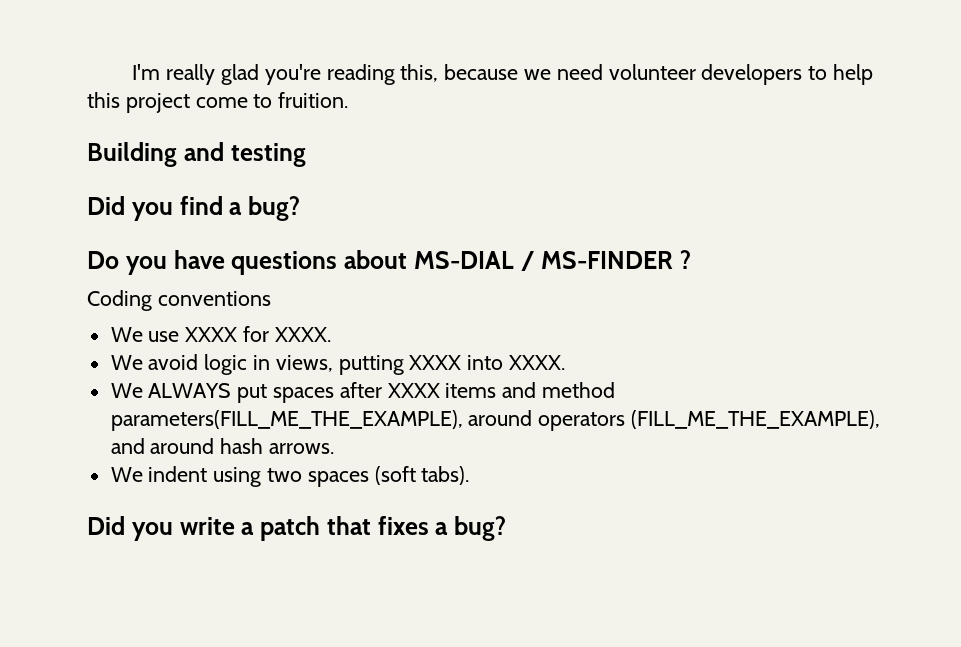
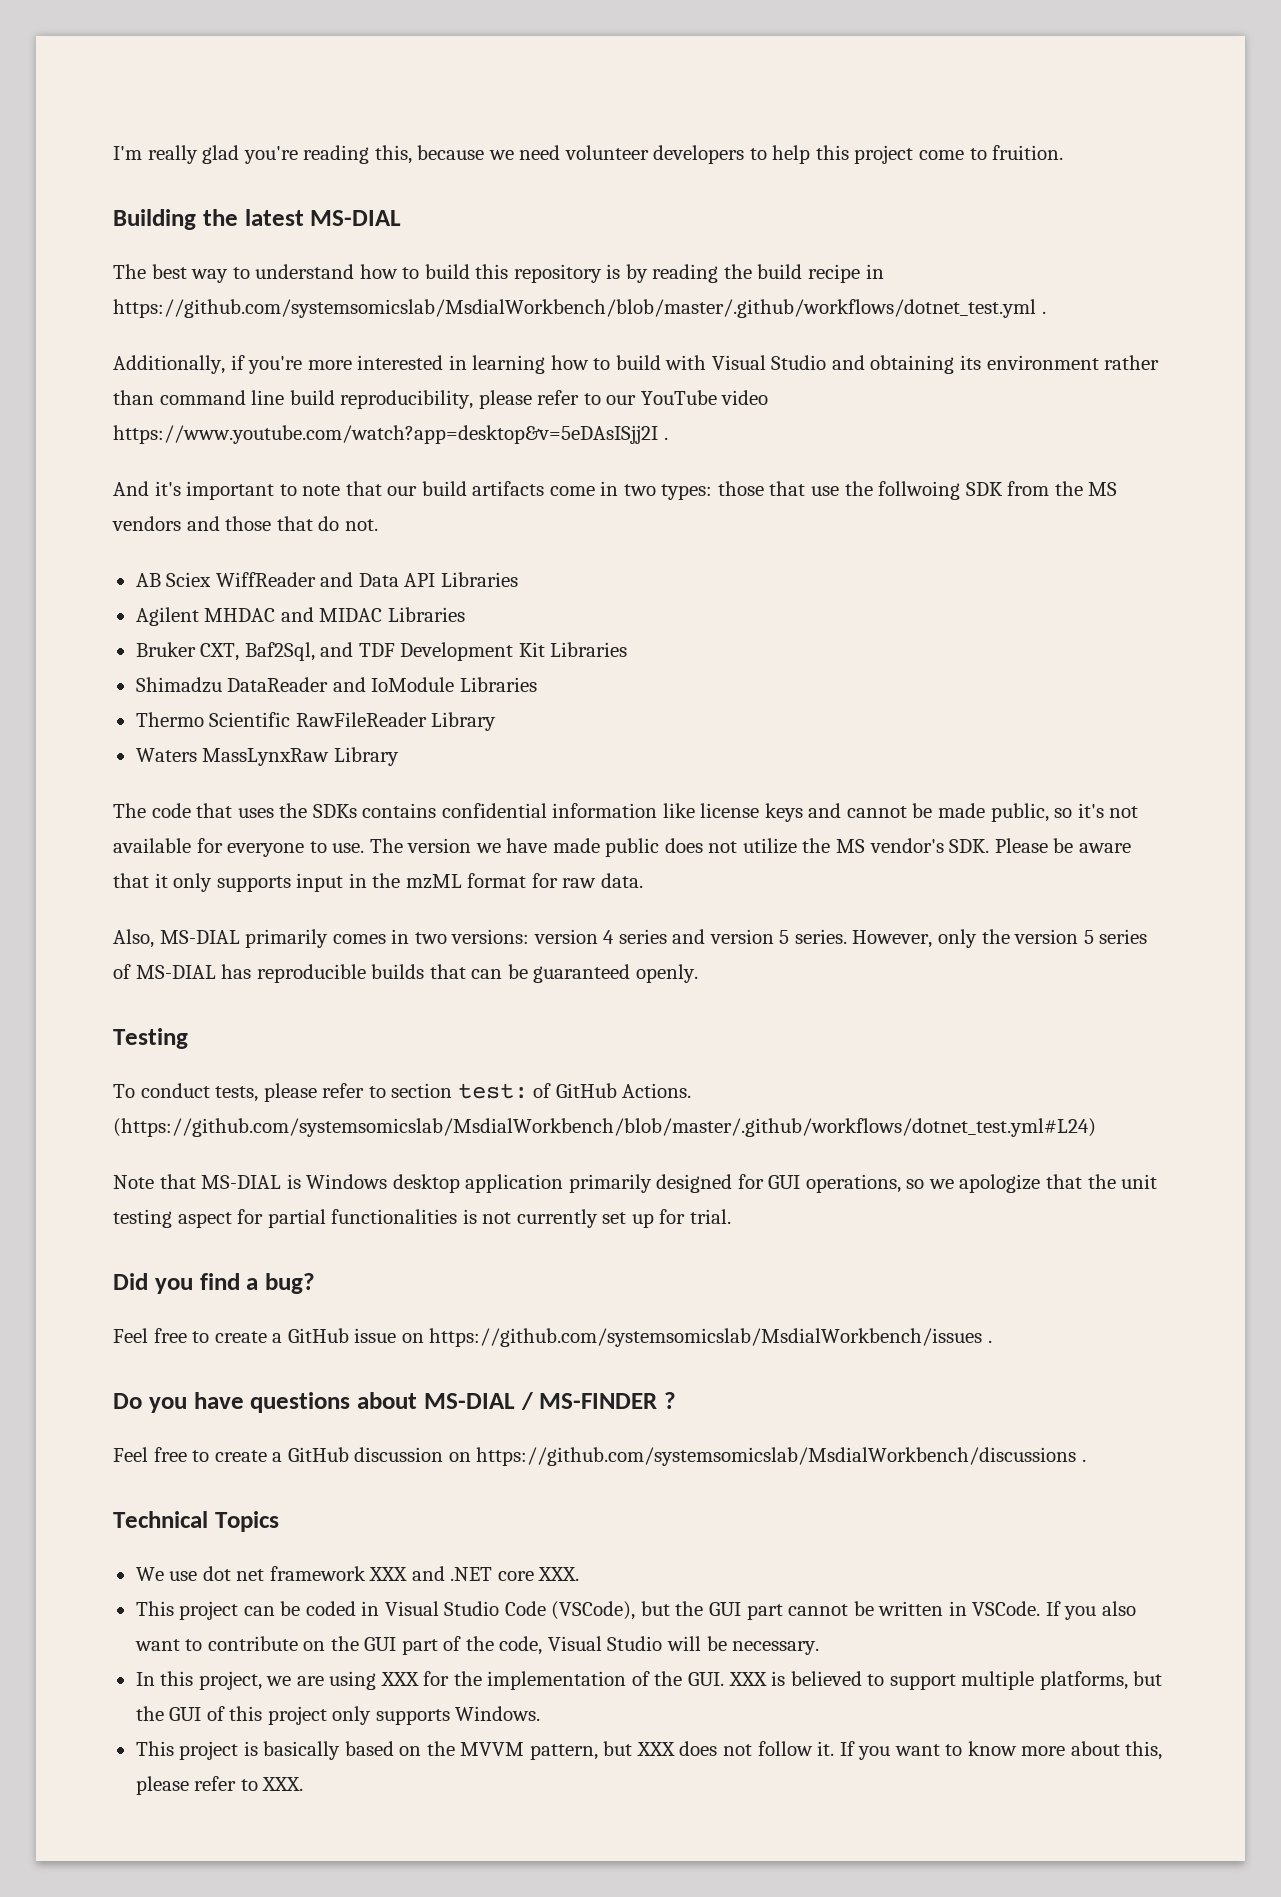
- Building and testing
+ Building the latest MS-DIAL
+ The best way to understand how to build this repository is by reading the build recipe in https://github.com/systemsomicslab/MsdialWorkbench/blob/master/.github/workflows/dotnet_test.yml .
+ Additionally, if you're more interested in learning how to build with Visual Studio and obtaining its environment rather than command line build reproducibility, please refer to our YouTube video https://www.youtube.com/watch?app=desktop&v=5eDAsISjj2I .
+ And it's important to note that our build artifacts come in two types: those that use the follwoing SDK from the MS vendors and those that do not.
+ AB Sciex WiffReader and Data API Libraries
+ Agilent MHDAC and MIDAC Libraries
+ Bruker CXT, Baf2Sql, and TDF Development Kit Libraries
+ Shimadzu DataReader and IoModule Libraries
+ Thermo Scientific RawFileReader Library
+ Waters MassLynxRaw Library
+ The code that uses the SDKs contains confidential information like license keys and cannot be made public, so it's not available for everyone to use. The version we have made public does not utilize the MS vendor's SDK. Please be aware that it only supports input in the mzML format for raw data.
+ Also, MS-DIAL primarily comes in two versions: version 4 series and version 5 series. However, only the version 5 series of MS-DIAL has reproducible builds that can be guaranteed openly.
+ Testing
+ To conduct tests, please refer to section test: of GitHub Actions. (https://github.com/systemsomicslab/MsdialWorkbench/blob/master/.github/workflows/dotnet_test.yml#L24)
+ Note that MS-DIAL is Windows desktop application primarily designed for GUI operations, so we apologize that the unit testing aspect for partial functionalities is not currently set up for trial.
+ Feel free to create a GitHub issue on https://github.com/systemsomicslab/MsdialWorkbench/issues .
- Coding conventions
- We use XXXX for XXXX.
- We avoid logic in views, putting XXXX into XXXX.
- We ALWAYS put spaces after XXXX items and method parameters(FILL_ME_THE_EXAMPLE), around operators (FILL_ME_THE_EXAMPLE), and around hash arrows.
- We indent using two spaces (soft tabs).
- Did you write a patch that fixes a bug?
+ Feel free to create a GitHub discussion on https://github.com/systemsomicslab/MsdialWorkbench/discussions .
+ Technical Topics
+ We use dot net framework XXX and .NET core XXX.
+ This project can be coded in Visual Studio Code (VSCode), but the GUI part cannot be written in VSCode. If you also want to contribute on the GUI part of the code, Visual Studio will be necessary.
+ In this project, we are using XXX for the implementation of the GUI. XXX is believed to support multiple platforms, but the GUI of this project only supports Windows.
+ This project is basically based on the MVVM pattern, but XXX does not follow it. If you want to know more about this, please refer to XXX.

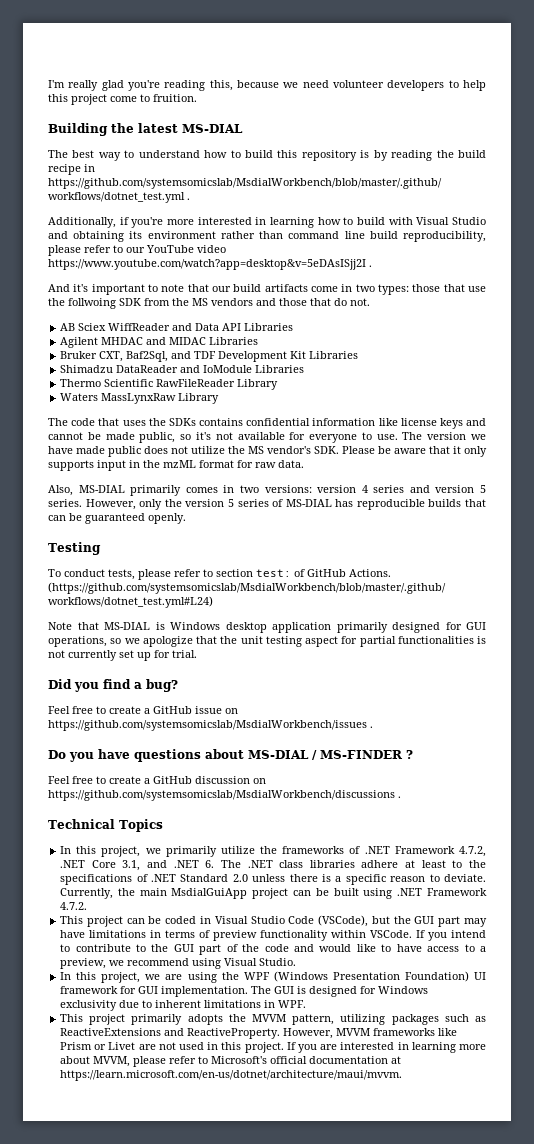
- We use dot net framework XXX and .NET core XXX.
+ In this project, we primarily utilize the frameworks of .NET Framework 4.7.2, .NET Core 3.1, and .NET 6. The .NET class libraries adhere at least to the specifications of .NET Standard 2.0 unless there is a specific reason to deviate. Currently, the main MsdialGuiApp project can be built using .NET Framework 4.7.2.
- This project can be coded in Visual Studio Code (VSCode), but the GUI part cannot be written in VSCode.
+ This project can be coded in Visual Studio Code (VSCode), but the GUI part may have limitations in terms of preview functionality within VSCode.
- If you also want to contribute on the GUI part of the code, Visual Studio will be necessary.
+ If you intend to contribute to the GUI part of the code and would like to have access to a preview, we recommend using Visual Studio.
- In this project, we are using XXX for the implementation of the GUI. XXX is believed to support multiple platforms, but the GUI of this project only supports Windows.
- This project is basically based on the MVVM pattern, but XXX does not follow it. If you want to know more about this, please refer to XXX.
+ In this project, we are using the WPF (Windows Presentation Foundation) UI framework for GUI implementation. The GUI is designed for Windows exclusivity due to inherent limitations in WPF.
+ This project primarily adopts the MVVM pattern, utilizing packages such as ReactiveExtensions and ReactiveProperty. However, MVVM frameworks like Prism or Livet are not used in this project. If you are interested in learning more about MVVM, please refer to Microsoft's official documentation at https://learn.microsoft.com/en-us/dotnet/architecture/maui/mvvm.

